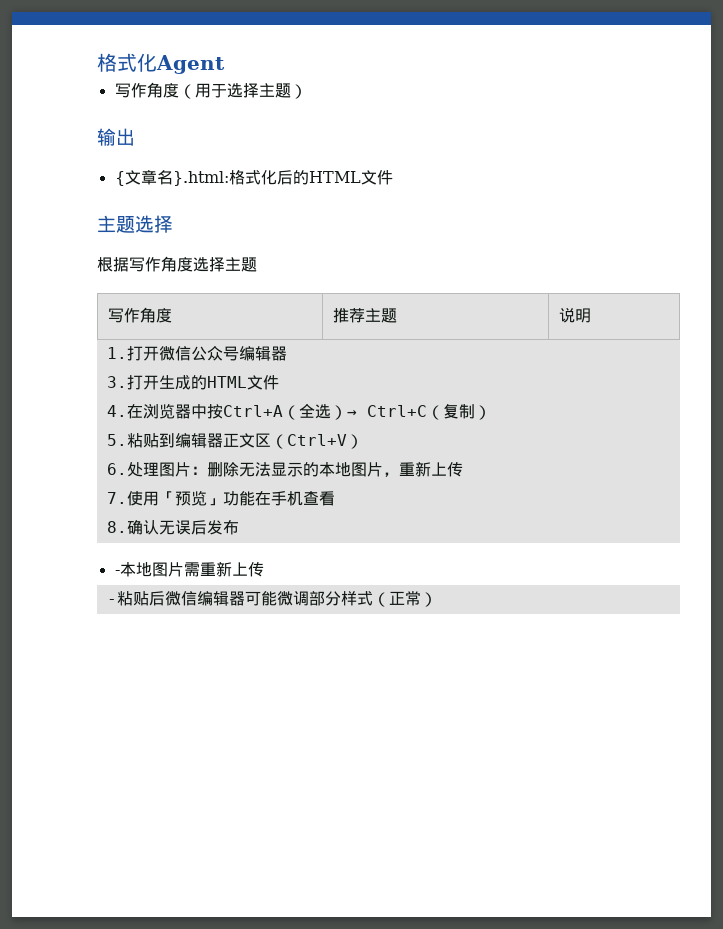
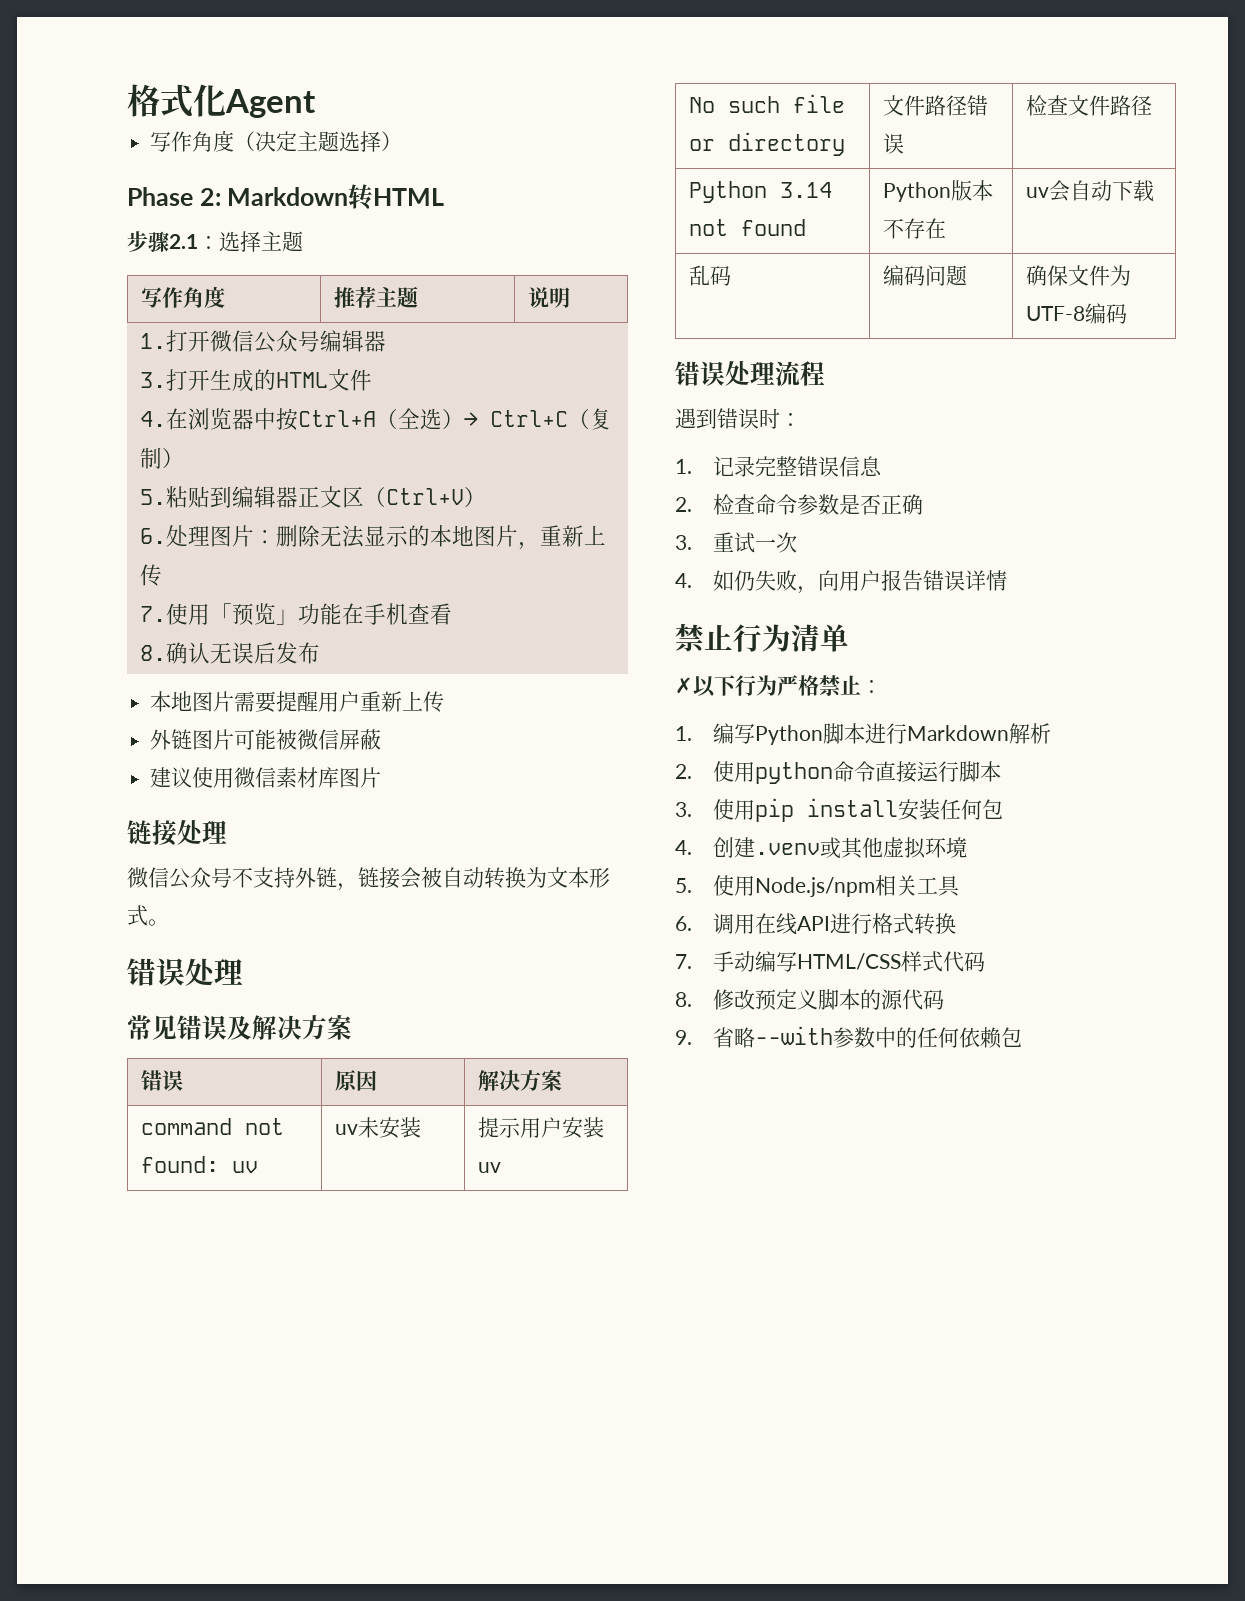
- 写作角度（用于选择主题）
- 输出
- {文章名}.html:格式化后的HTML文件
- 主题选择
- 根据写作角度选择主题
+ 写作角度（决定主题选择）
+ Phase 2: Markdown转HTML
+ 步骤2.1：选择主题
- -本地图片需重新上传
- -粘贴后微信编辑器可能微调部分样式（正常）
+ 本地图片需要提醒用户重新上传
+ 外链图片可能被微信屏蔽
+ 建议使用微信素材库图片
+ 链接处理
+ 微信公众号不支持外链，链接会被自动转换为文本形式。
+ 错误处理
+ 常见错误及解决方案
+ 错误 | 原因 | 解决方案
+ command not found: uv | uv未安装 | 提示用户安装uv
+ No such file or directory | 文件路径错误 | 检查文件路径
+ Python 3.14 not found | Python版本不存在 | uv会自动下载
+ 乱码 | 编码问题 | 确保文件为UTF-8编码
+ 错误处理流程
+ 遇到错误时：
+ 1.记录完整错误信息
+ 2.检查命令参数是否正确
+ 3.重试一次
+ 4.如仍失败，向用户报告错误详情
+ 禁止行为清单
+ ✗以下行为严格禁止：
+ 1.编写Python脚本进行Markdown解析
+ 2.使用python命令直接运行脚本
+ 3.使用pip install安装任何包
+ 4.创建.venv或其他虚拟环境
+ 5.使用Node.js/npm相关工具
+ 6.调用在线API进行格式转换
+ 7.手动编写HTML/CSS样式代码
+ 8.修改预定义脚本的源代码
+ 9.省略--with参数中的任何依赖包

